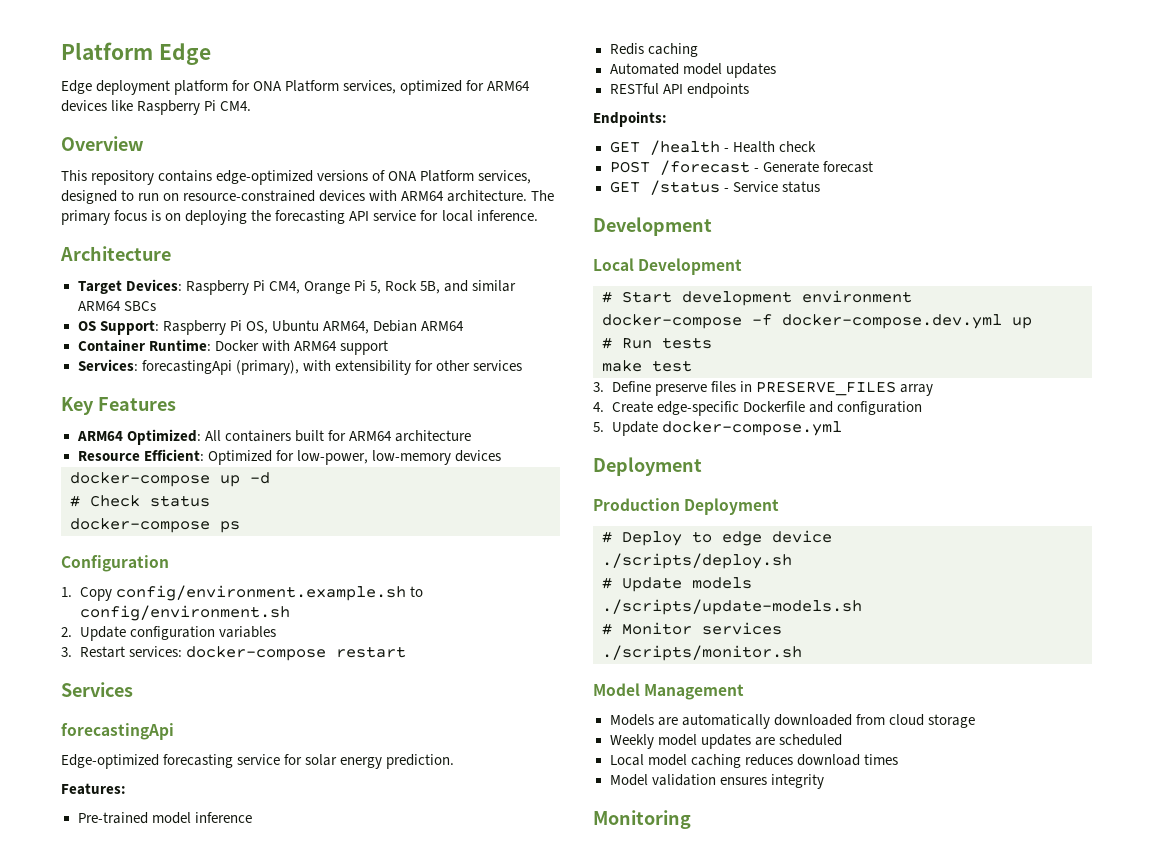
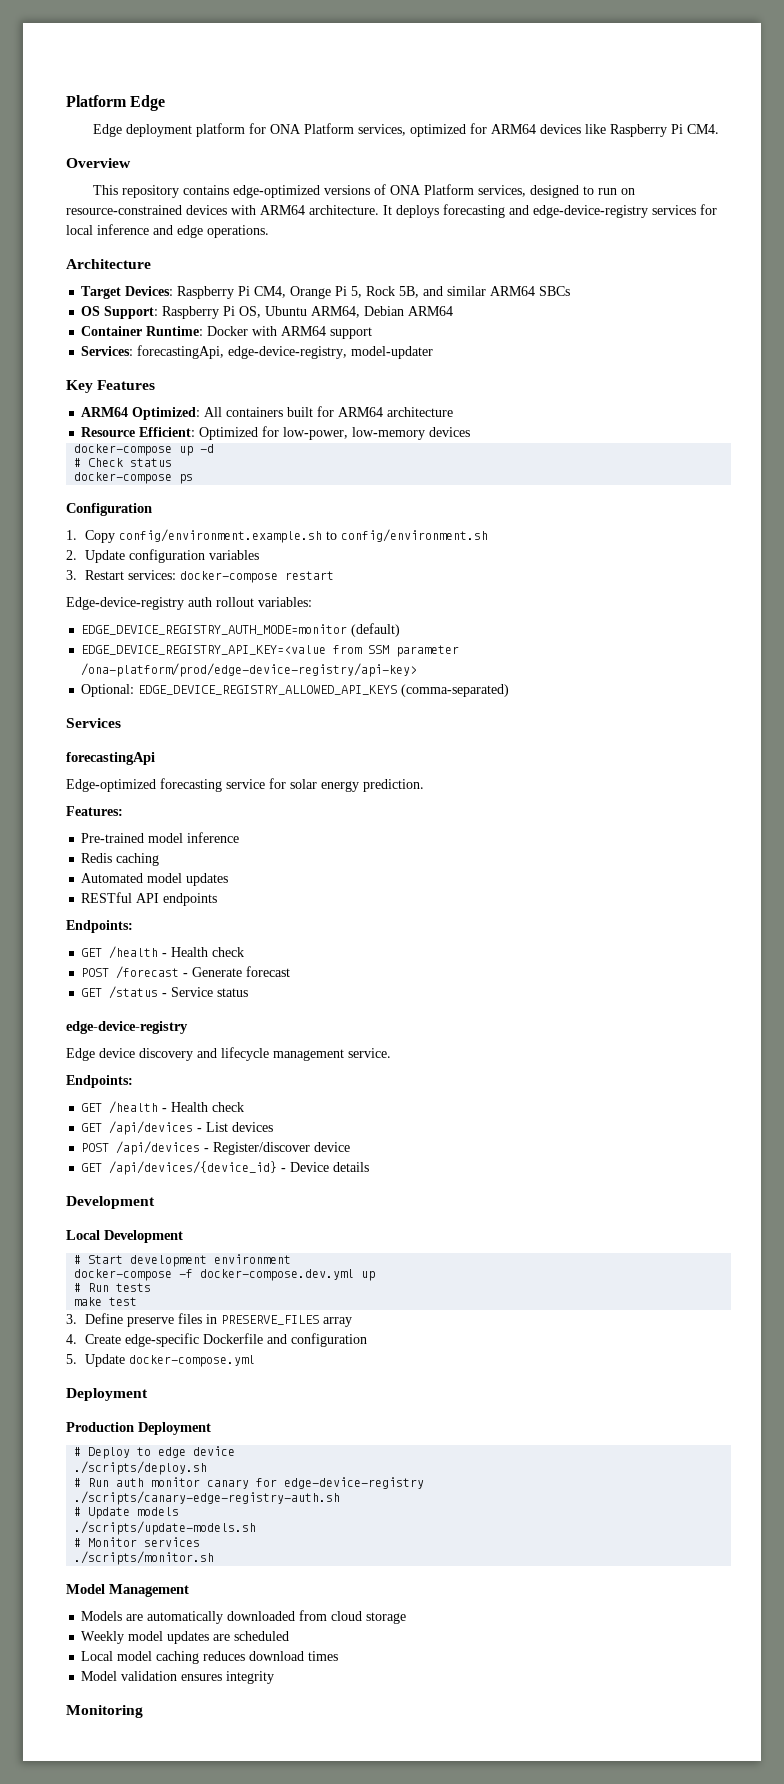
- The primary focus is on deploying the forecasting API service for local inference.
+ It deploys forecasting and edge-device-registry services for local inference and edge operations.
- Services: forecastingApi (primary), with extensibility for other services
+ Services: forecastingApi, edge-device-registry, model-updater
+ Edge-device-registry auth rollout variables:
+ EDGE_DEVICE_REGISTRY_AUTH_MODE=monitor (default)
+ EDGE_DEVICE_REGISTRY_API_KEY=<value from SSM parameter /ona-platform/prod/edge-device-registry/api-key>
+ Optional: EDGE_DEVICE_REGISTRY_ALLOWED_API_KEYS (comma-separated)
  GET /status - Service status
+ edge-device-registry
+ Edge device discovery and lifecycle management service.
+ Endpoints:
+ GET /health - Health check
+ GET /api/devices - List devices
+ POST /api/devices - Register/discover device
+ GET /api/devices/{device_id} - Device details
+ # Run auth monitor canary for edge-device-registry
+ ./scripts/canary-edge-registry-auth.sh

